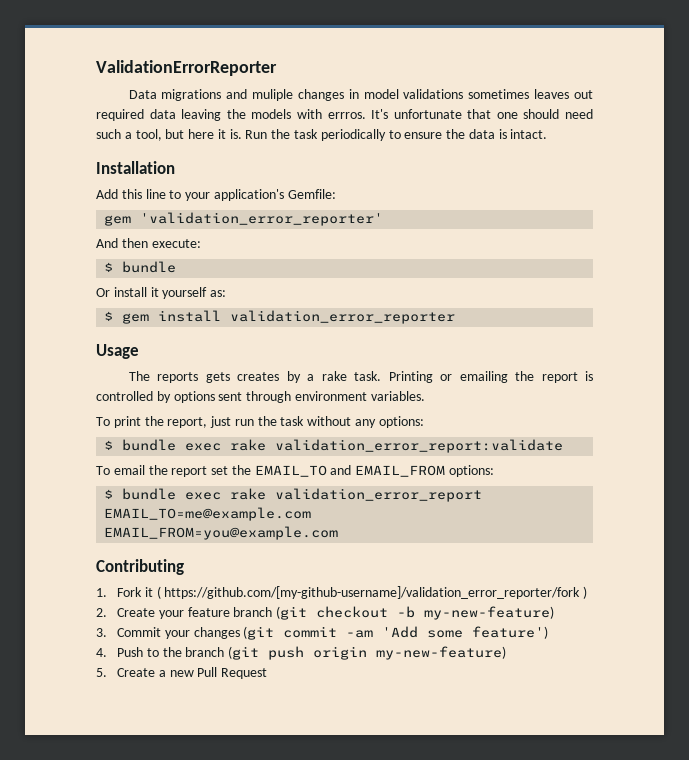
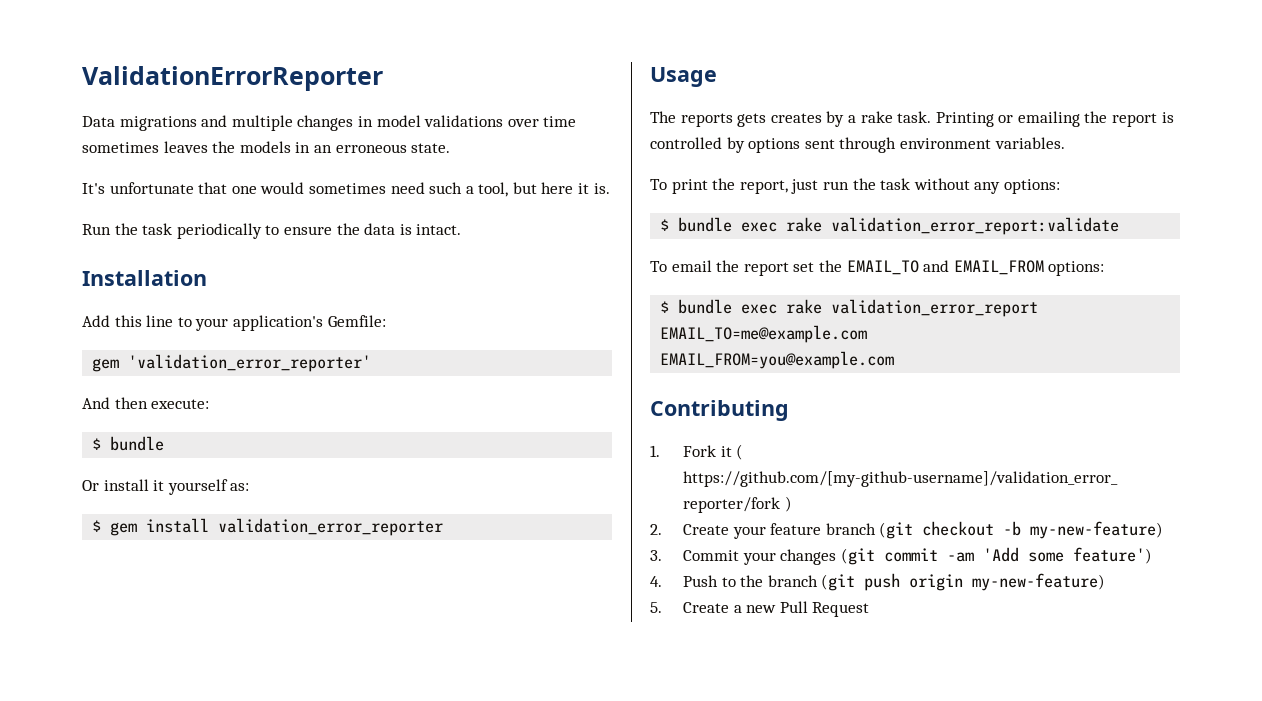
- Data migrations and muliple changes in model validations sometimes leaves out required data leaving the models with errros. It's unfortunate that one should need such a tool, but here it is. Run the task periodically to ensure the data is intact.
+ Data migrations and multiple changes in model validations over time sometimes leaves the models in an erroneous state.
+ It's unfortunate that one would sometimes need such a tool, but here it is.
+ Run the task periodically to ensure the data is intact.

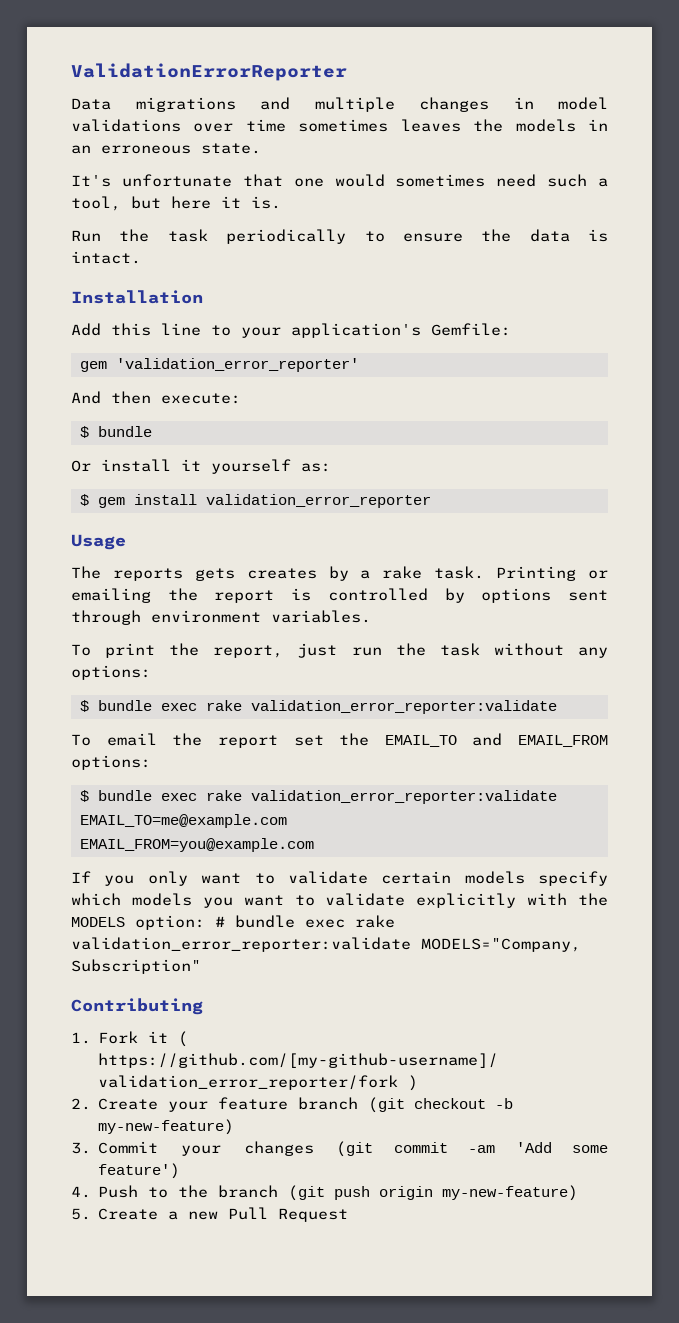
  To print the report, just run the task without any options:
- $ bundle exec rake validation_error_report:validate
+ $ bundle exec rake validation_error_reporter:validate
- $ bundle exec rake validation_error_report EMAIL_TO=me@example.com
+ $ bundle exec rake validation_error_reporter:validate EMAIL_TO=me@example.com
+ If you only want to validate certain models specify which models you want to validate explicitly with the MODELS option: # bundle exec rake validation_error_reporter:validate MODELS="Company, Subscription"

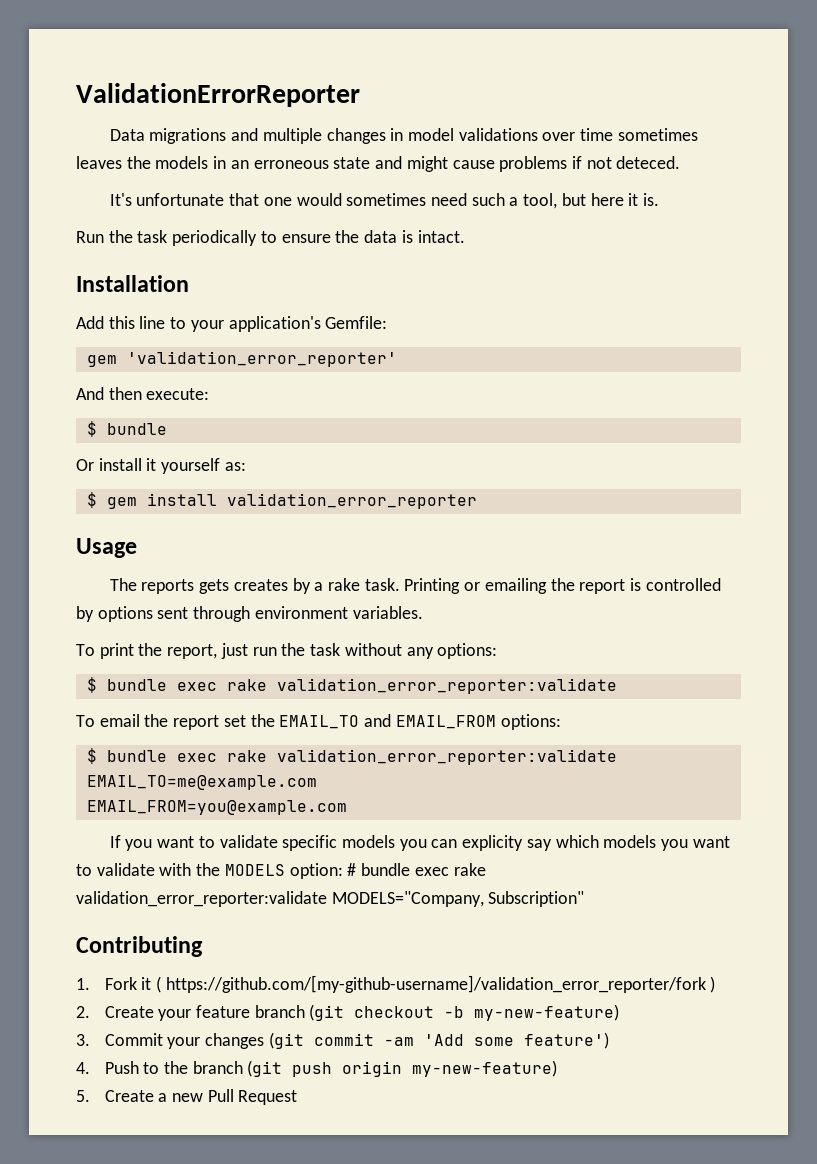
- Data migrations and multiple changes in model validations over time sometimes leaves the models in an erroneous state.
+ Data migrations and multiple changes in model validations over time sometimes leaves the models in an erroneous state and might cause problems if not deteced.
- If you only want to validate certain models specify which models you want to validate explicitly with the MODELS option: # bundle exec rake validation_error_reporter:validate MODELS="Company, Subscription"
+ If you want to validate specific models you can explicity say which models you want to validate with the MODELS option: # bundle exec rake validation_error_reporter:validate MODELS="Company, Subscription"

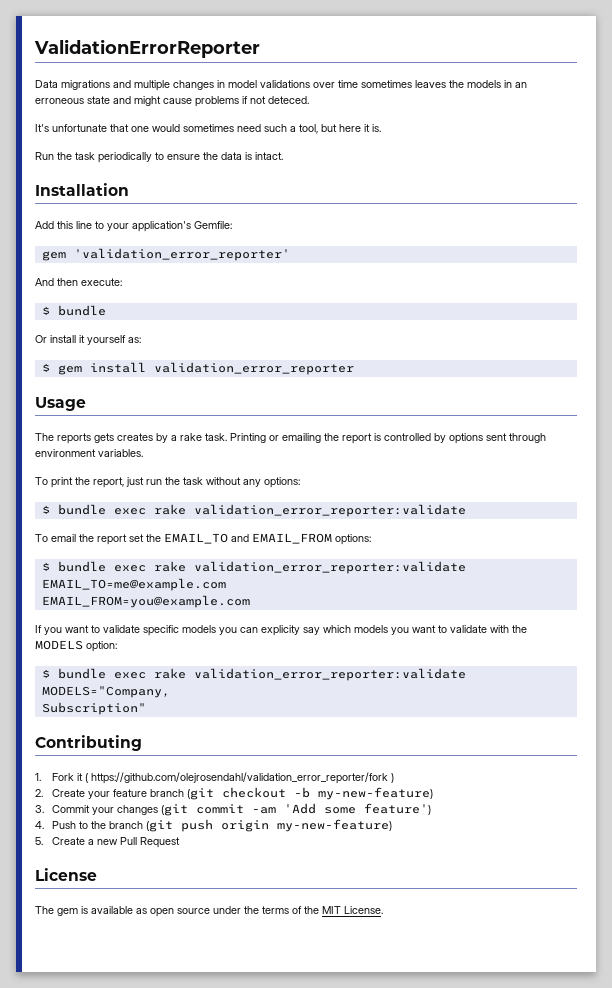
- If you want to validate specific models you can explicity say which models you want to validate with the MODELS option: # bundle exec rake validation_error_reporter:validate MODELS="Company, Subscription"
+ If you want to validate specific models you can explicity say which models you want to validate with the MODELS option:
+ $ bundle exec rake validation_error_reporter:validate MODELS="Company,
+ Subscription"
- 1. Fork it ( https://github.com/[my-github-username]/validation_error_reporter/fork )
+ 1. Fork it ( https://github.com/olejrosendahl/validation_error_reporter/fork )
+ License
+ The gem is available as open source under the terms of the MIT License.

